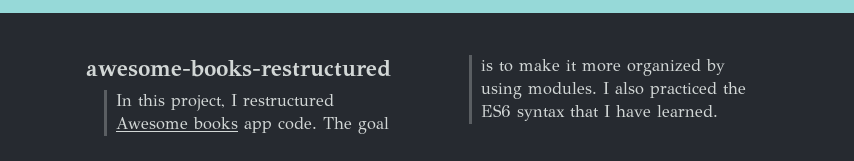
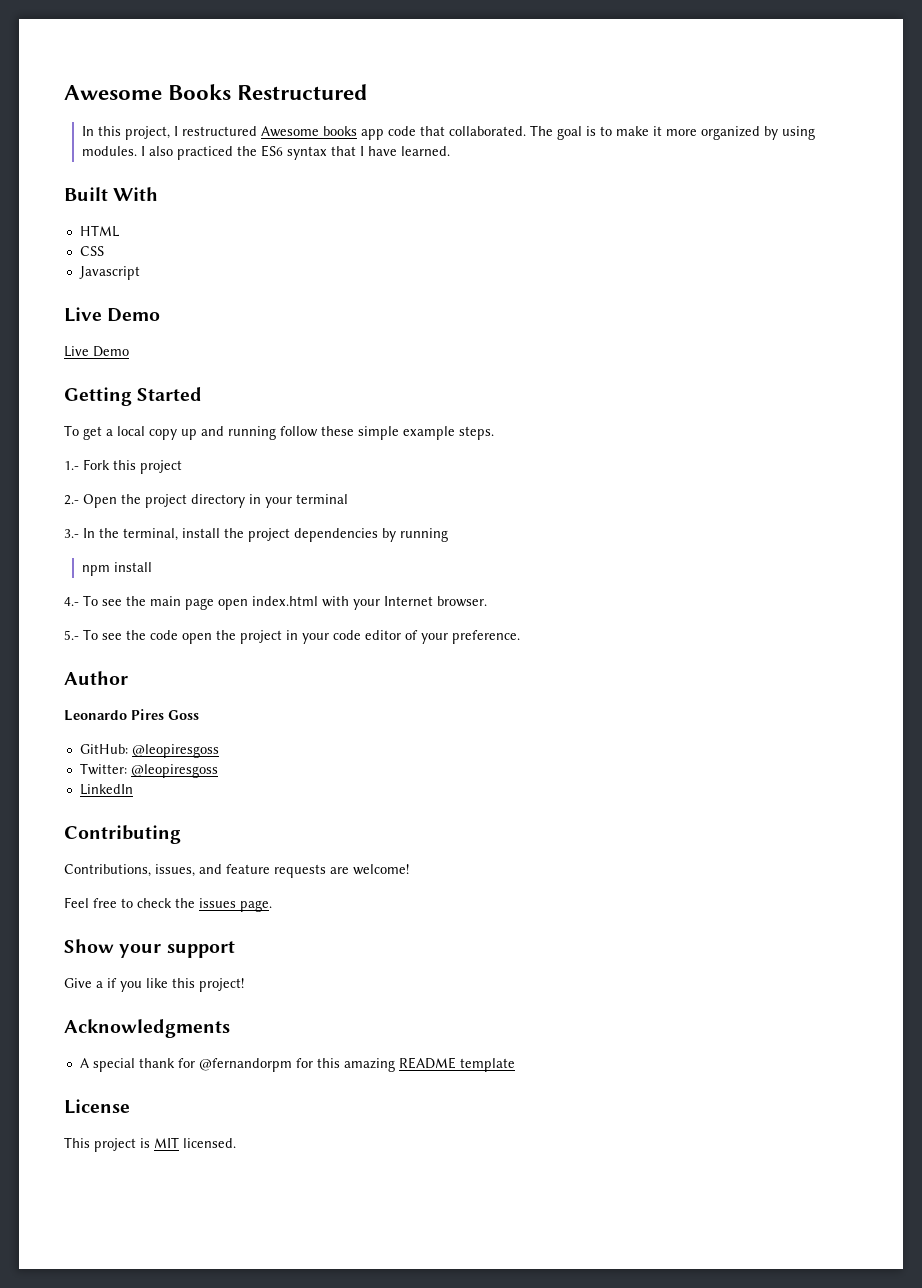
- awesome-books-restructured
+ Awesome Books Restructured
- In this project, I restructured Awesome books app code.
+ In this project, I restructured Awesome books app code that collaborated.
+ Built With
+ HTML
+ CSS
+ Javascript
+ Live Demo
+ Live Demo
+ Getting Started
+ To get a local copy up and running follow these simple example steps.
+ 1.- Fork this project
+ 2.- Open the project directory in your terminal
+ 3.- In the terminal, install the project dependencies by running
+ npm install
+ 4.- To see the main page open index.html with your Internet browser.
+ 5.- To see the code open the project in your code editor of your preference.
+ Author
+ Leonardo Pires Goss
+ GitHub: @leopiresgoss
+ Twitter: @leopiresgoss
+ LinkedIn
+ Contributing
+ Contributions, issues, and feature requests are welcome!
+ Feel free to check the issues page.
+ Show your support
+ Give a if you like this project!
+ Acknowledgments
+ A special thank for @fernandorpm for this amazing README template
+ License
+ This project is MIT licensed.

